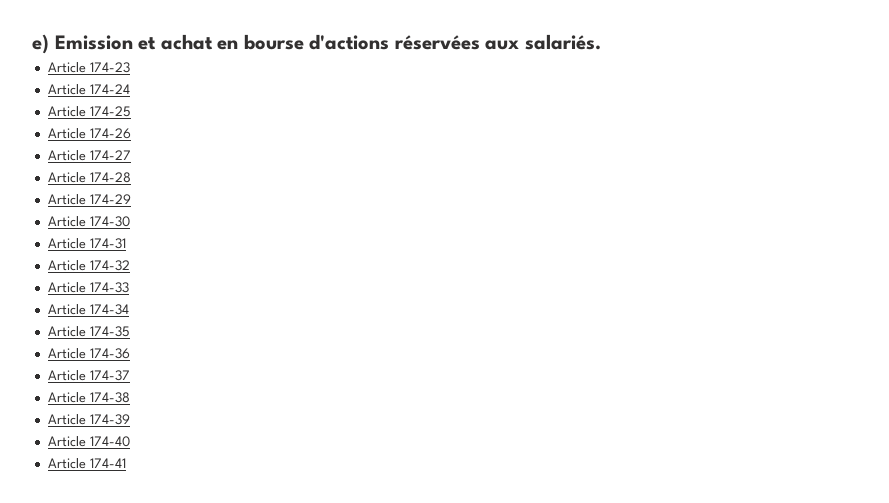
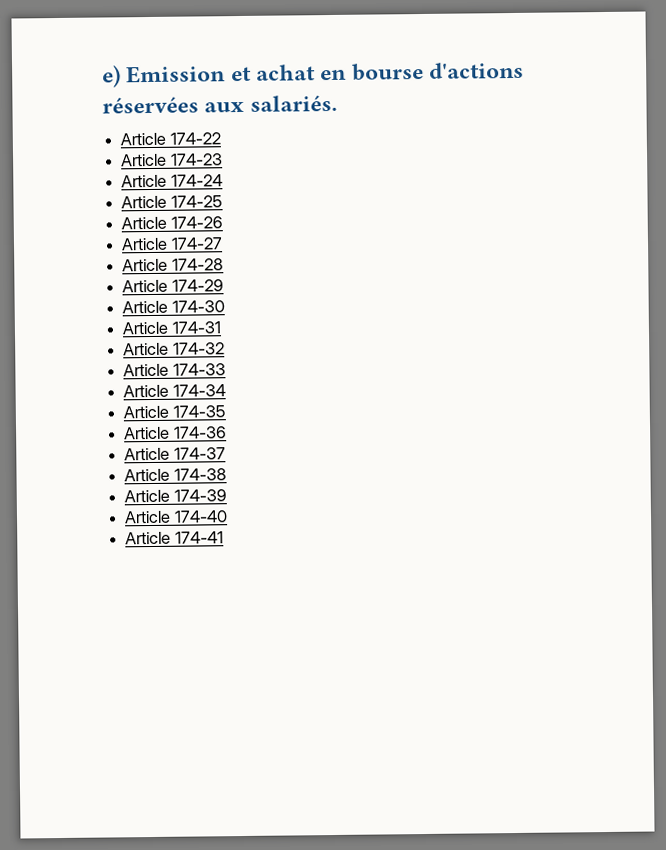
+ Article 174-22

